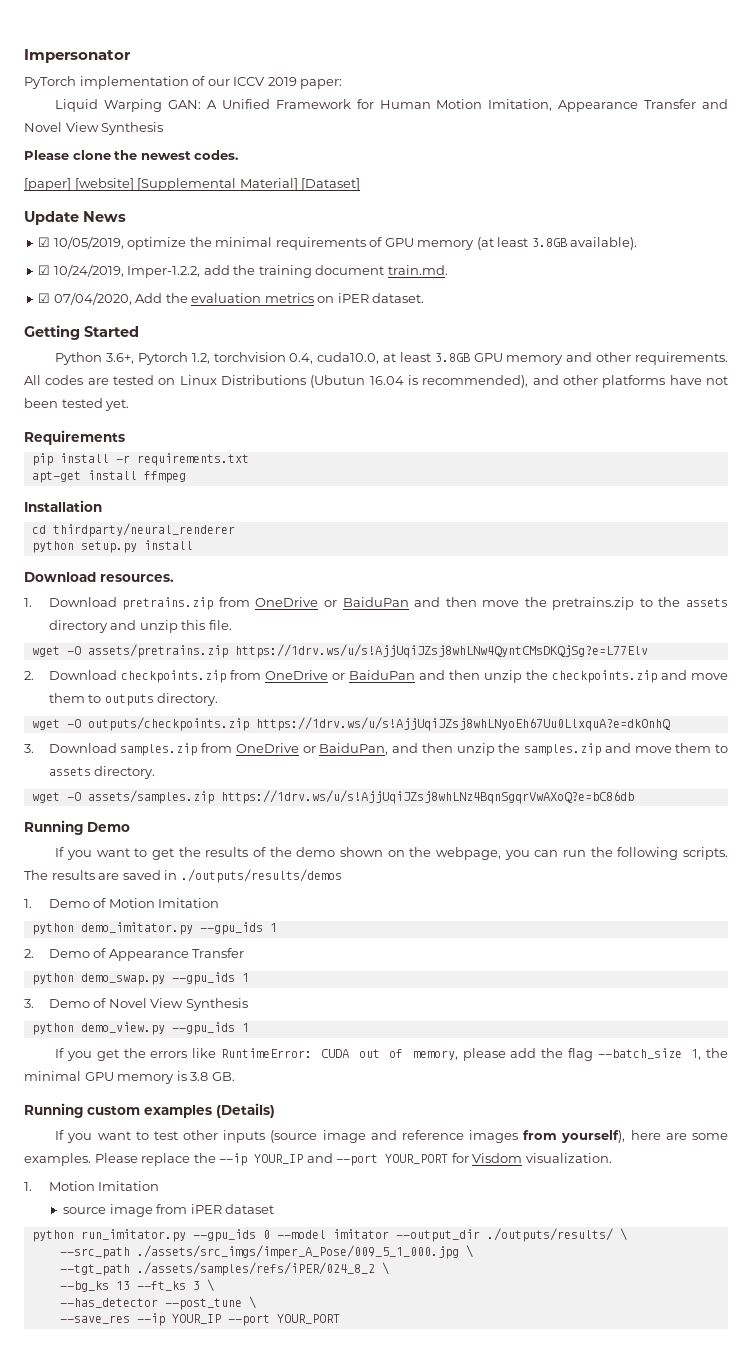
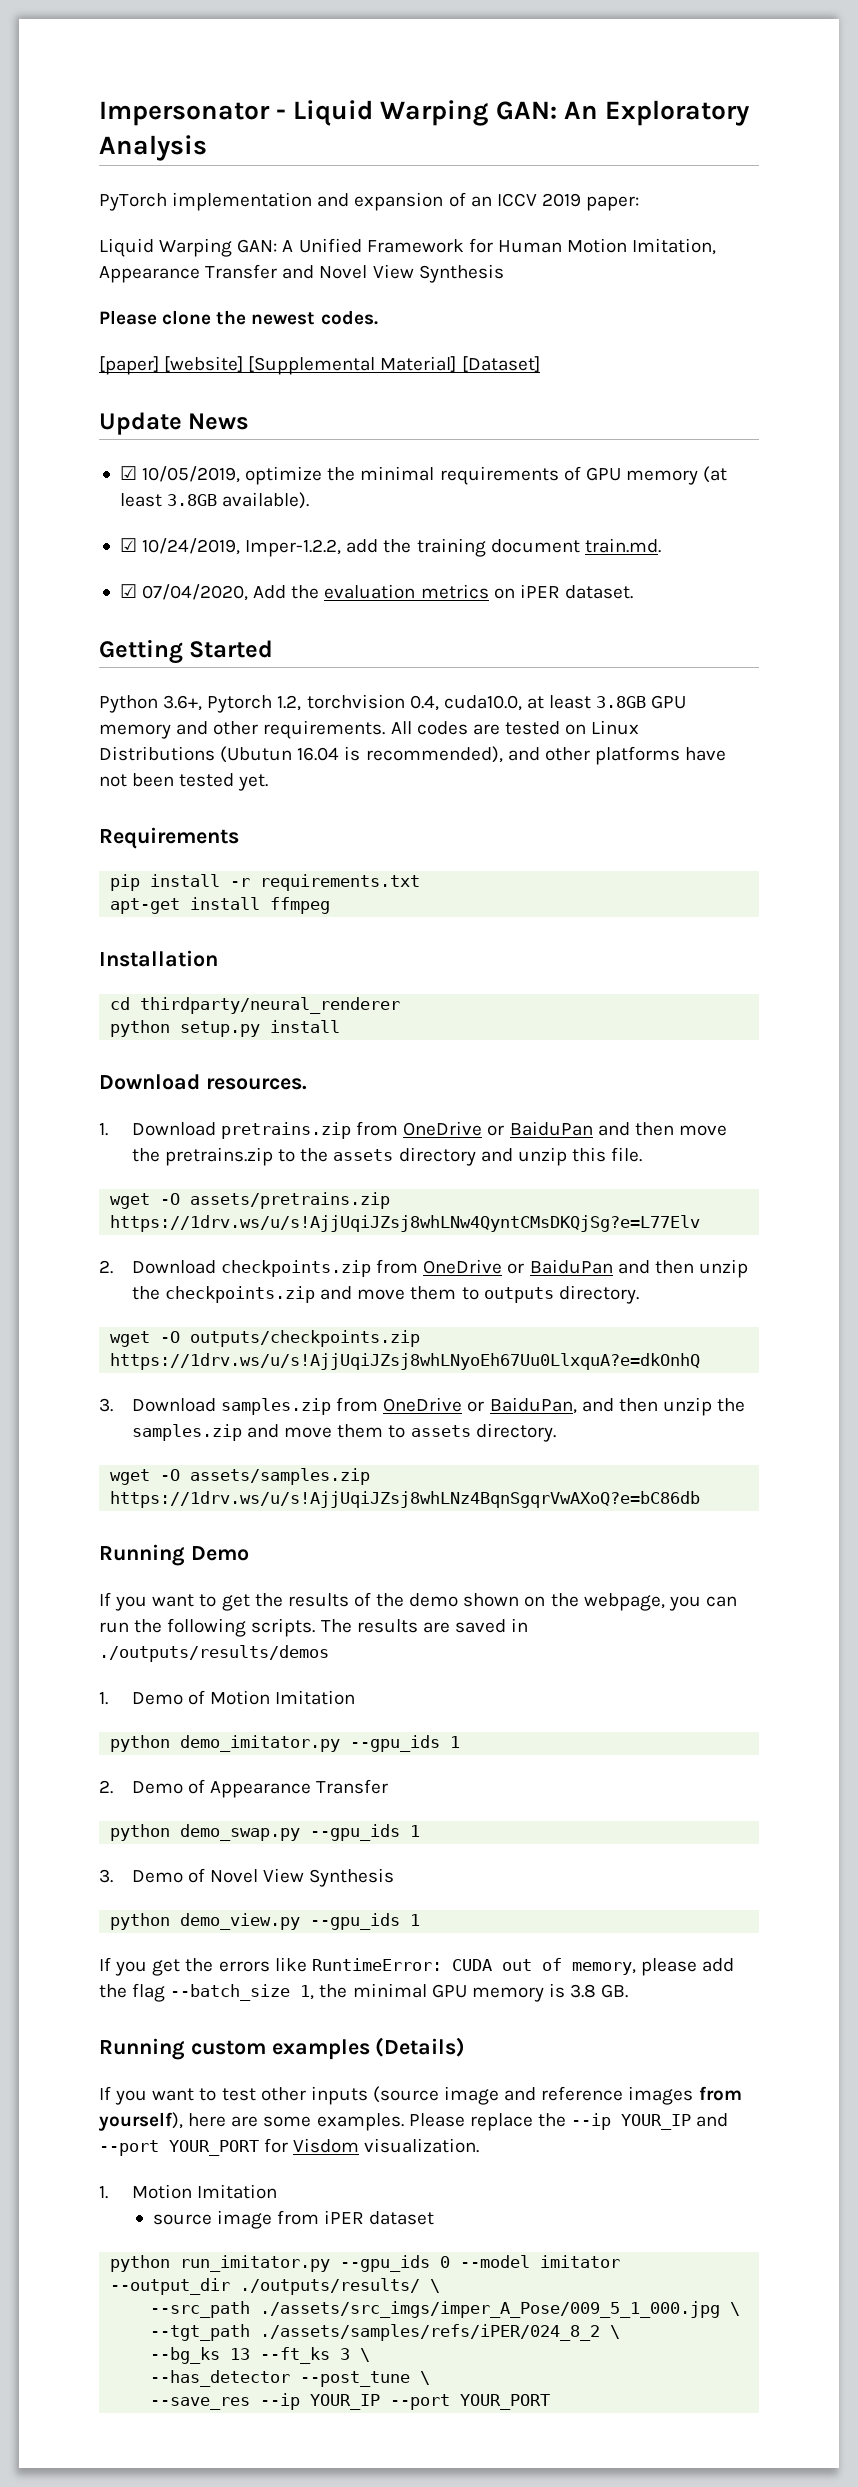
- Impersonator
- PyTorch implementation of our ICCV 2019 paper:
+ Impersonator - Liquid Warping GAN: An Exploratory Analysis
+ PyTorch implementation and expansion of an ICCV 2019 paper:

